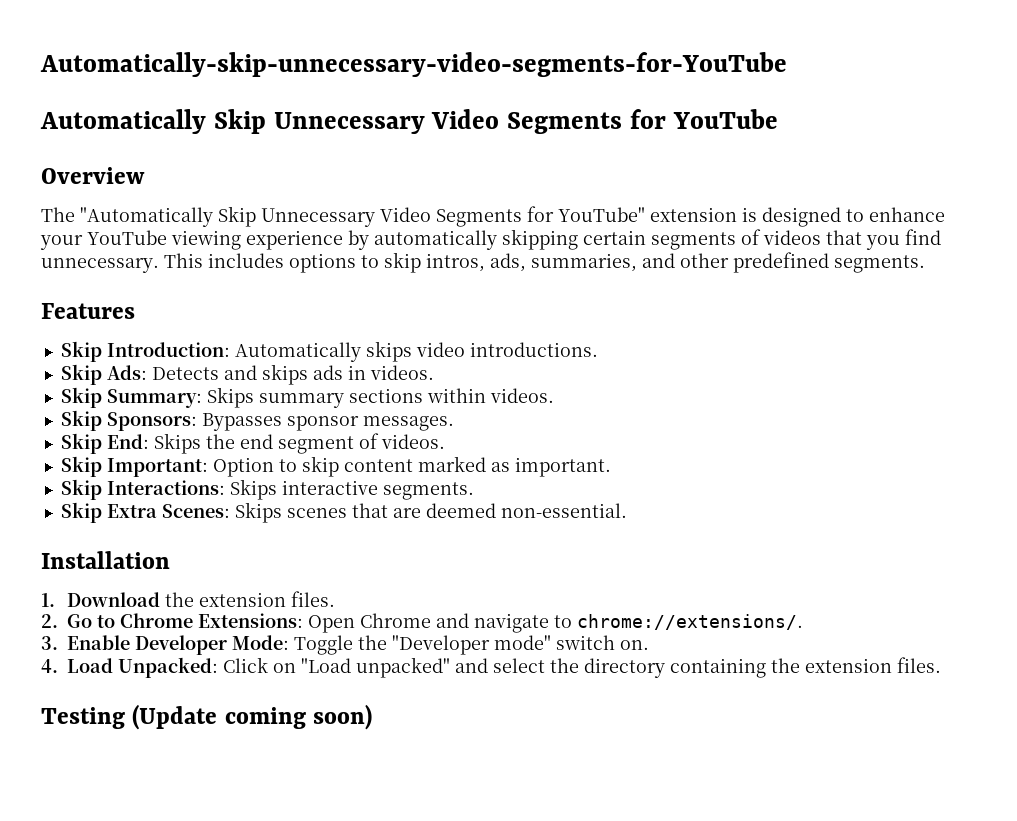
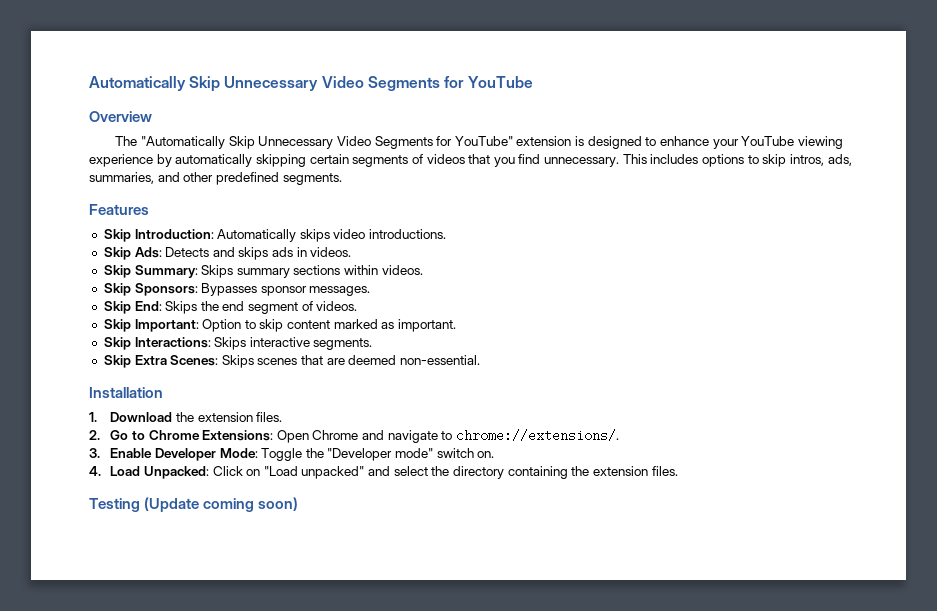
- Automatically-skip-unnecessary-video-segments-for-YouTube

